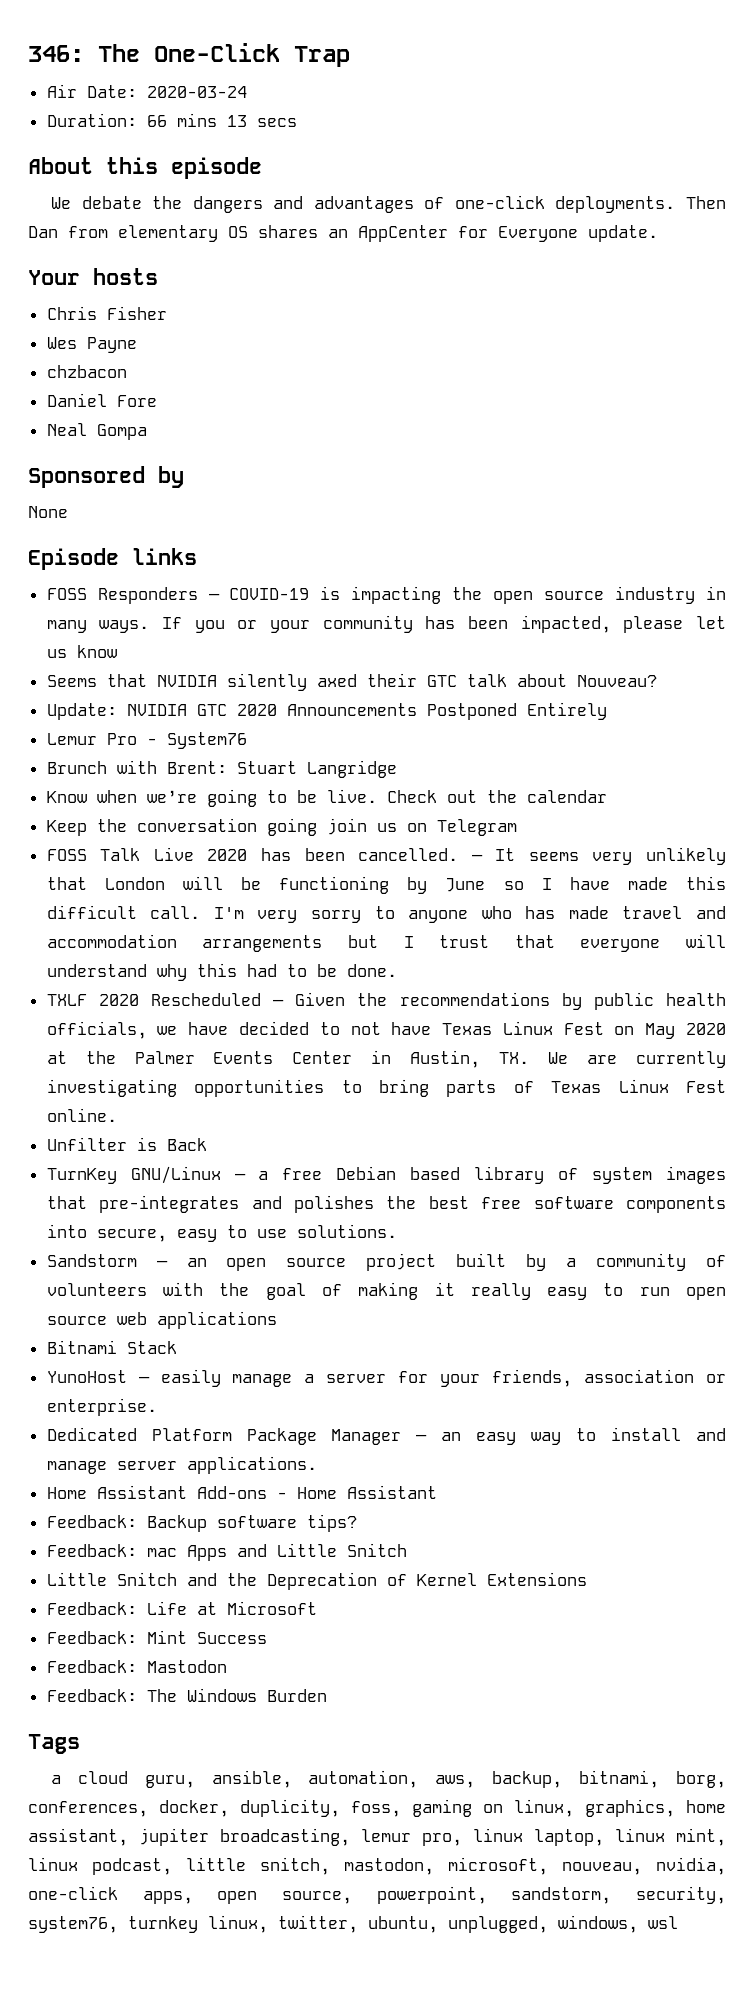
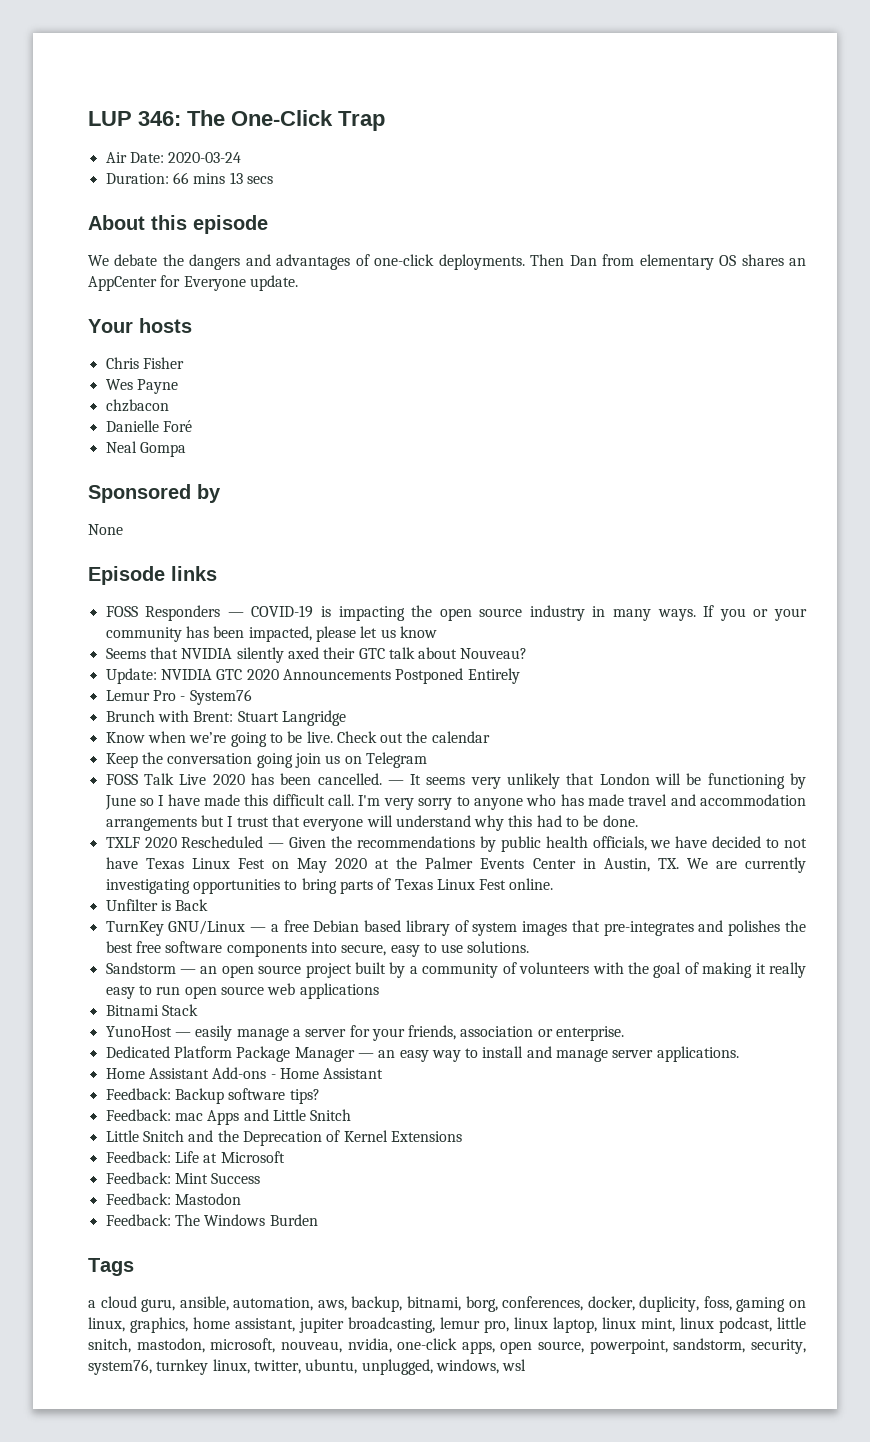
- 346: The One-Click Trap
+ LUP 346: The One-Click Trap
- Daniel Fore
+ Danielle Foré

